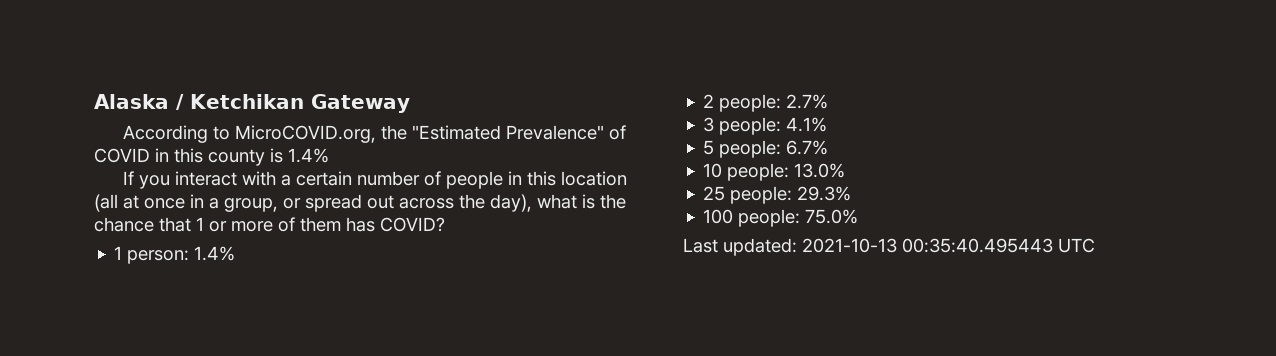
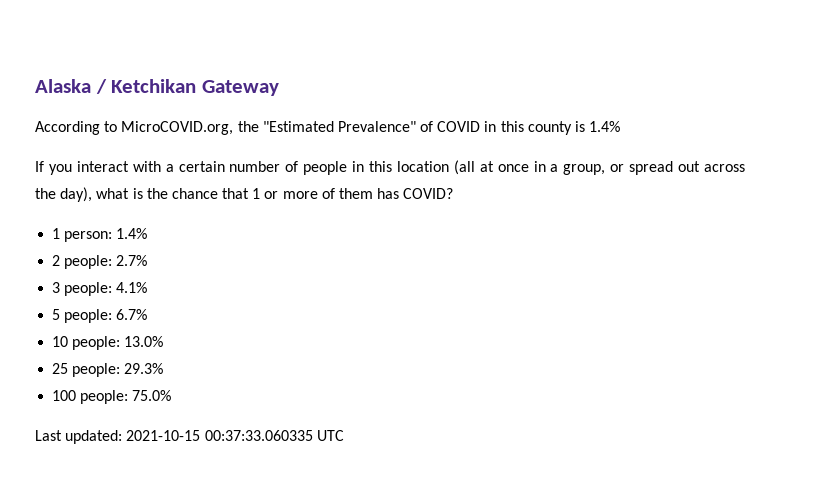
- Last updated: 2021-10-13 00:35:40.495443 UTC
+ Last updated: 2021-10-15 00:37:33.060335 UTC

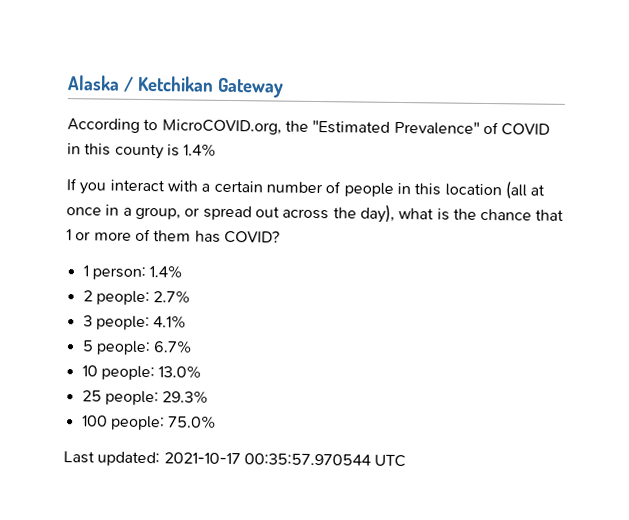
- Last updated: 2021-10-15 00:37:33.060335 UTC
+ Last updated: 2021-10-17 00:35:57.970544 UTC

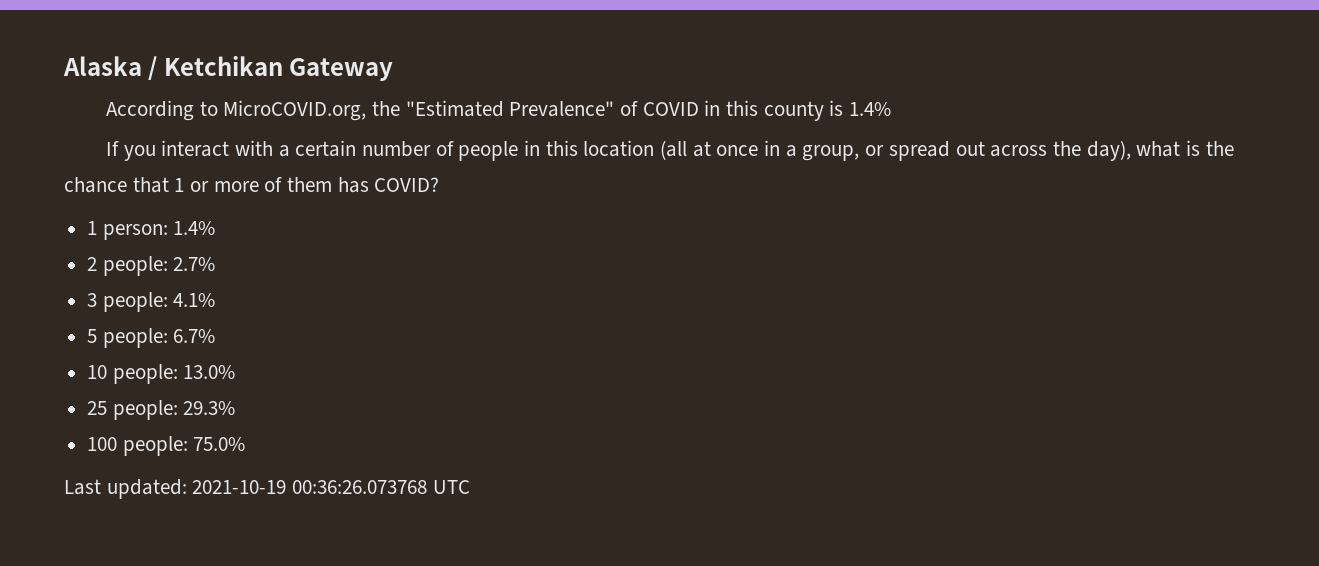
- Last updated: 2021-10-17 00:35:57.970544 UTC
+ Last updated: 2021-10-19 00:36:26.073768 UTC

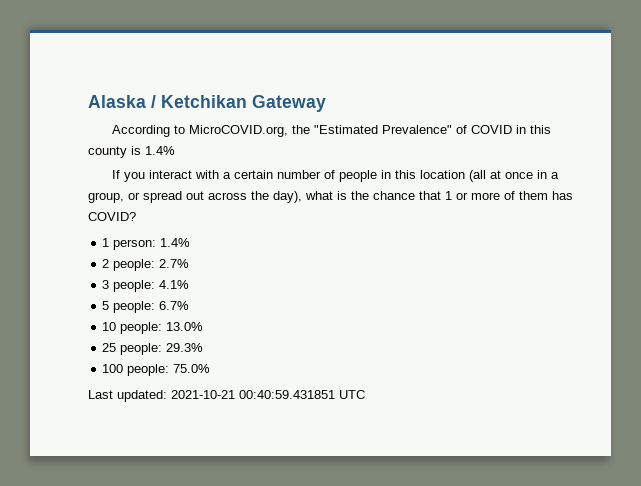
- Last updated: 2021-10-19 00:36:26.073768 UTC
+ Last updated: 2021-10-21 00:40:59.431851 UTC

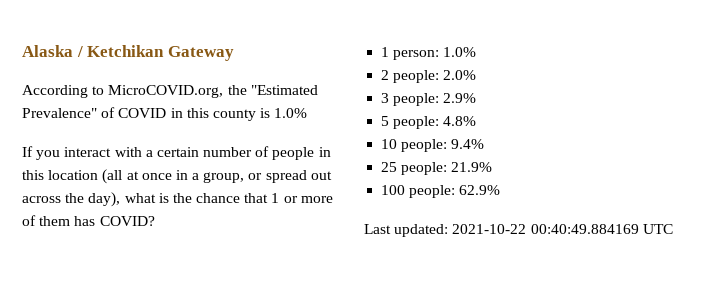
- According to MicroCOVID.org, the "Estimated Prevalence" of COVID in this county is 1.4%
+ According to MicroCOVID.org, the "Estimated Prevalence" of COVID in this county is 1.0%
- 1 person: 1.4%
+ 1 person: 1.0%
- 2 people: 2.7%
+ 2 people: 2.0%
- 3 people: 4.1%
+ 3 people: 2.9%
- 5 people: 6.7%
+ 5 people: 4.8%
- 10 people: 13.0%
+ 10 people: 9.4%
- 25 people: 29.3%
+ 25 people: 21.9%
- 100 people: 75.0%
+ 100 people: 62.9%
- Last updated: 2021-10-21 00:40:59.431851 UTC
+ Last updated: 2021-10-22 00:40:49.884169 UTC

